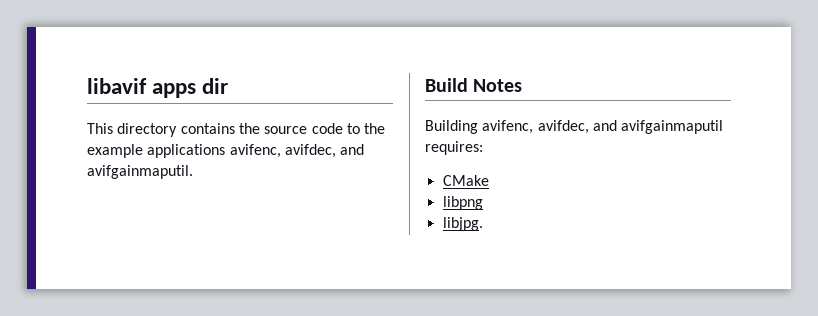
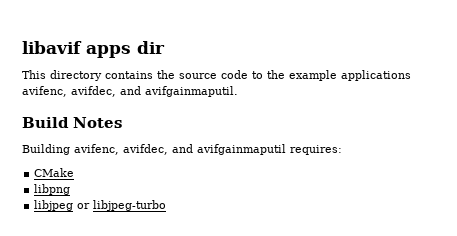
- libjpg.
+ libjpeg or libjpeg-turbo

